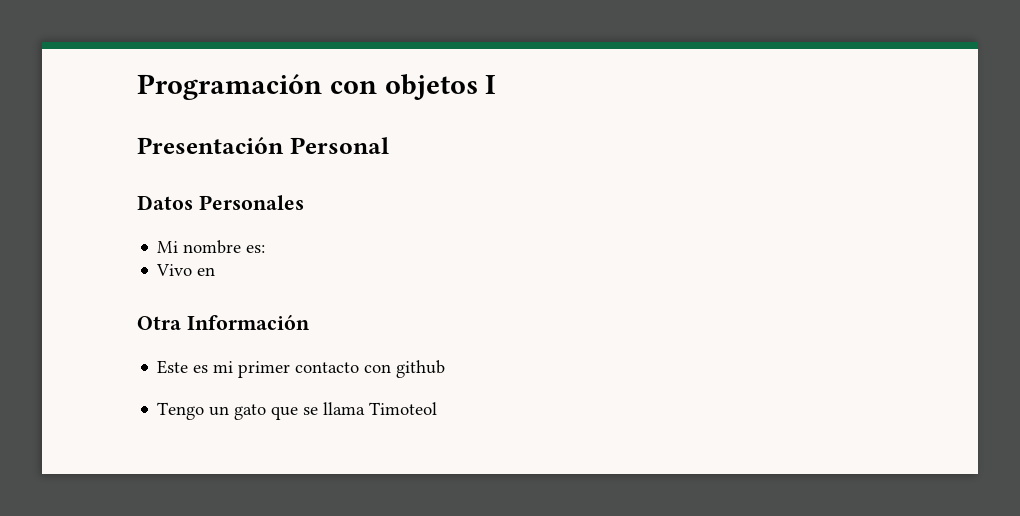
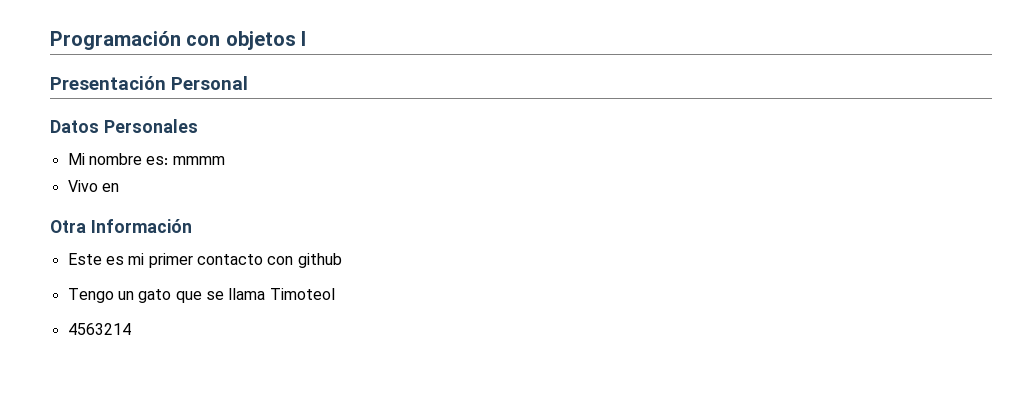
- Mi nombre es:
+ Mi nombre es: mmmm
+ 4563214

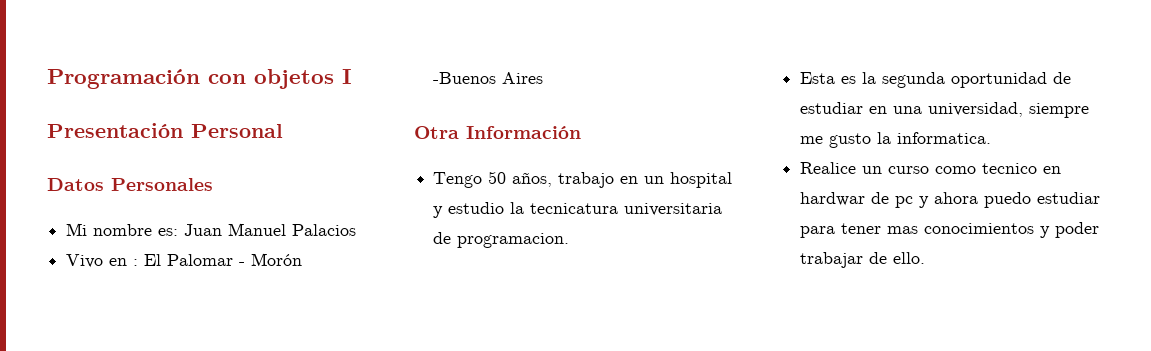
- Mi nombre es: mmmm
+ Mi nombre es: Juan Manuel Palacios
- Vivo en
+ Vivo en : El Palomar - Morón -Buenos Aires
  Otra Información
- Este es mi primer contacto con github
- Tengo un gato que se llama Timoteol
- 4563214
+ Tengo 50 años, trabajo en un hospital y estudio la tecnicatura universitaria de programacion.
+ Esta es la segunda oportunidad de estudiar en una universidad, siempre me gusto la informatica.
+ Realice un curso como tecnico en hardwar de pc y ahora puedo estudiar para tener mas conocimientos y poder trabajar de ello.

